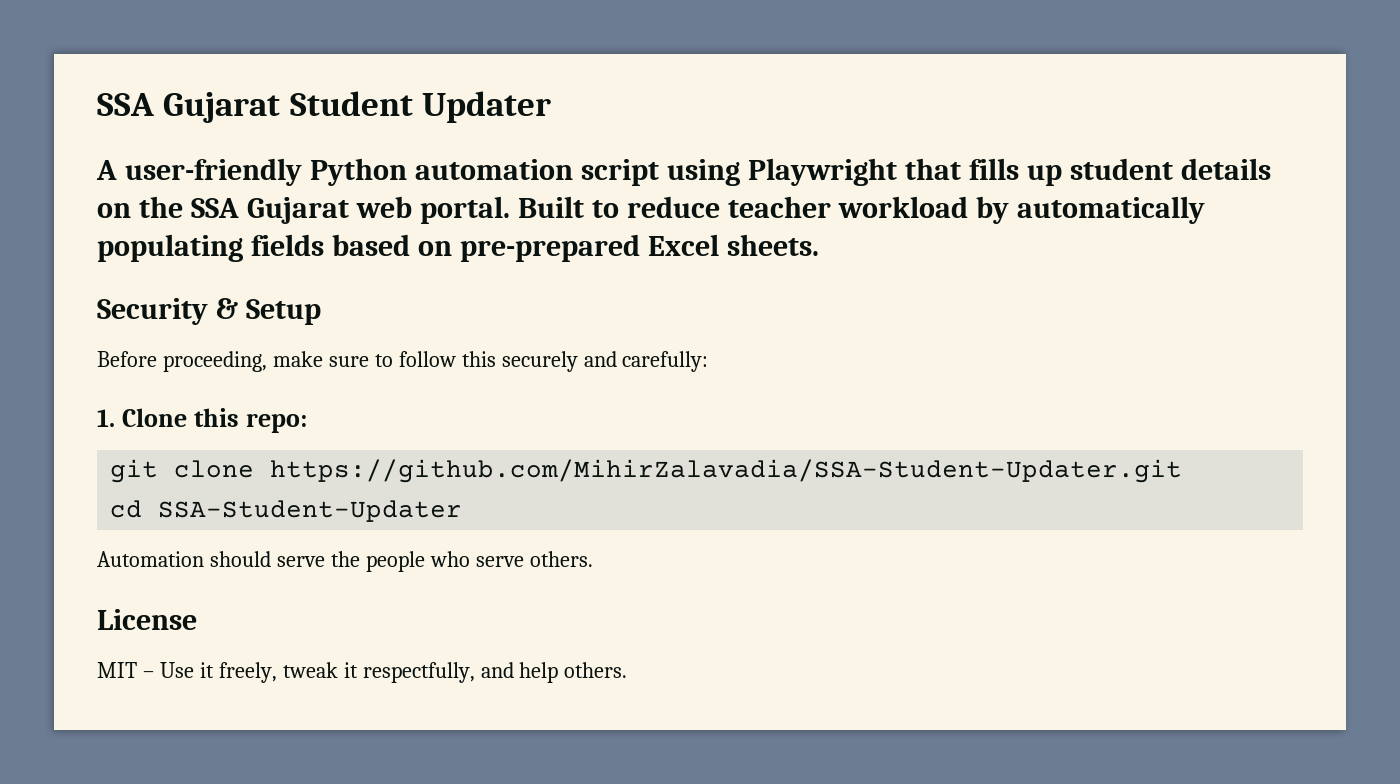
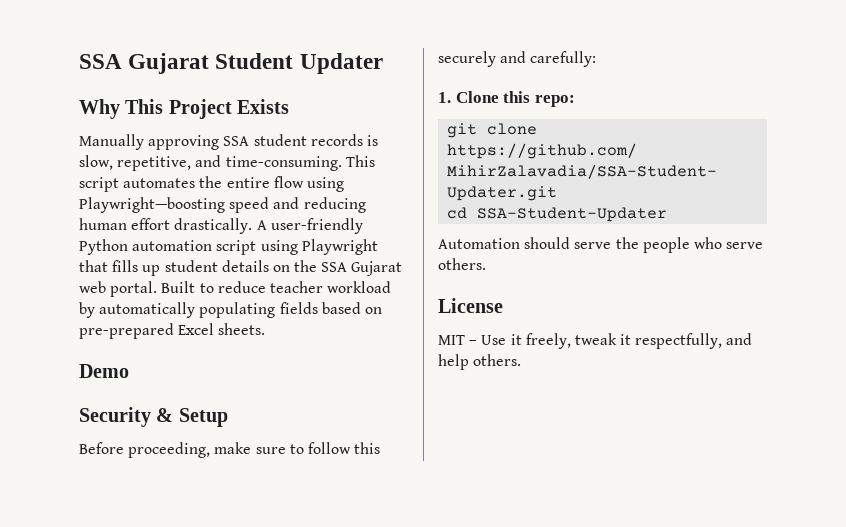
+ Why This Project Exists
+ Manually approving SSA student records is slow, repetitive, and time-consuming. This script automates the entire flow using Playwright—boosting speed and reducing human effort drastically.
+ Demo

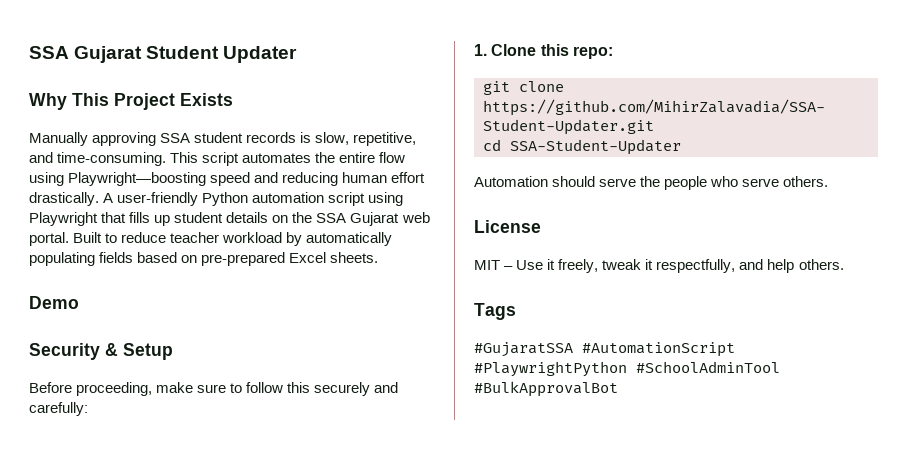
+ Tags
+ #GujaratSSA #AutomationScript #PlaywrightPython #SchoolAdminTool #BulkApprovalBot

